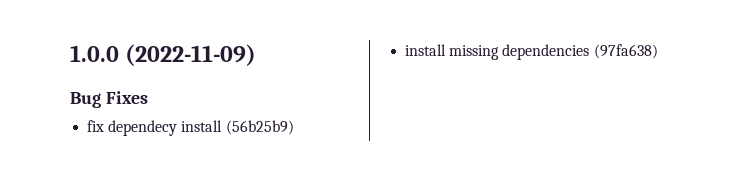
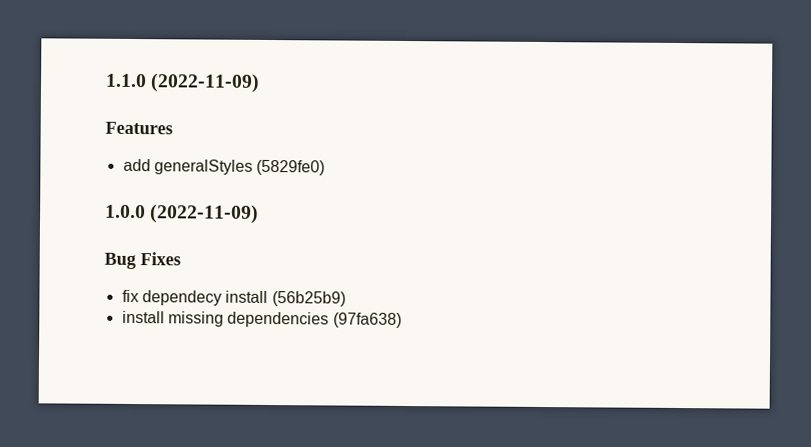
+ 1.1.0 (2022-11-09)
+ Features
+ add generalStyles (5829fe0)

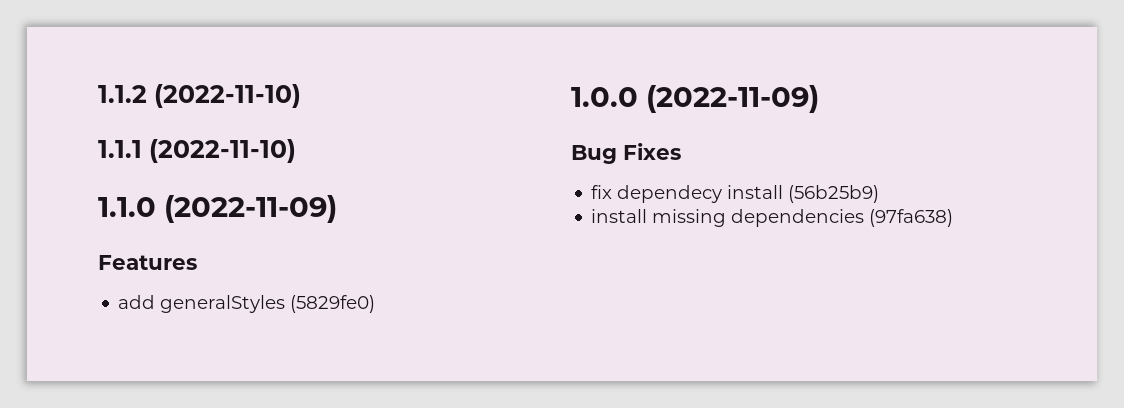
+ 1.1.2 (2022-11-10)
+ 1.1.1 (2022-11-10)

